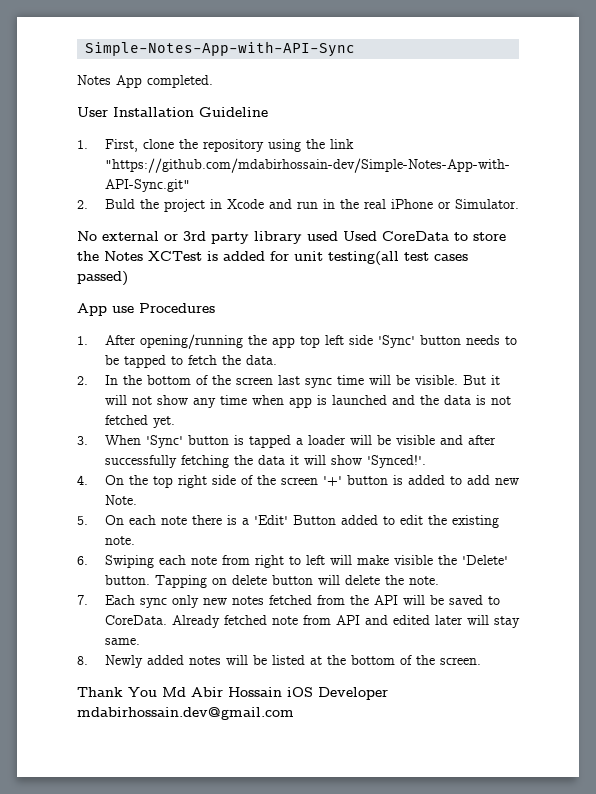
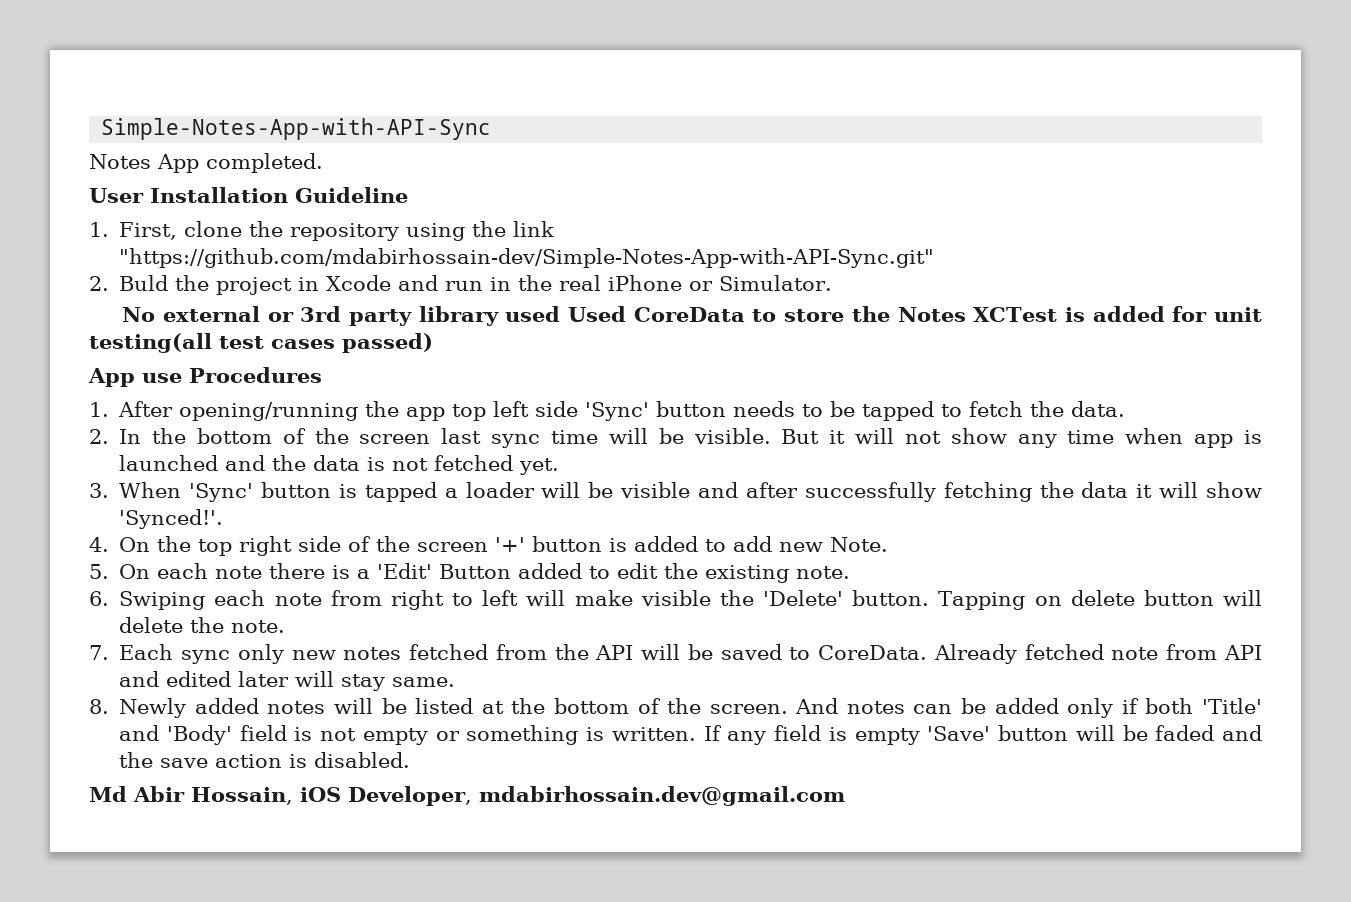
- 8. Newly added notes will be listed at the bottom of the screen.
- Thank You Md Abir Hossain iOS Developer mdabirhossain.dev@gmail.com
+ 8. Newly added notes will be listed at the bottom of the screen. And notes can be added only if both 'Title' and 'Body' field is not empty or something is written. If any field is empty 'Save' button will be faded and the save action is disabled.
+ Md Abir Hossain, iOS Developer, mdabirhossain.dev@gmail.com

